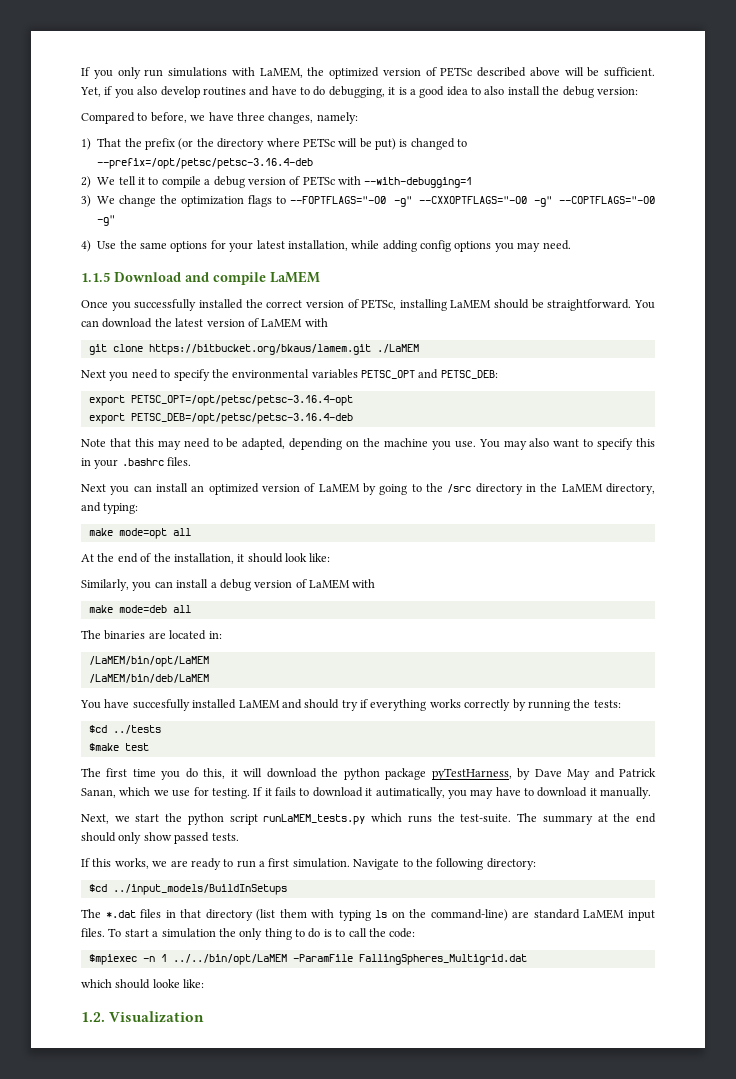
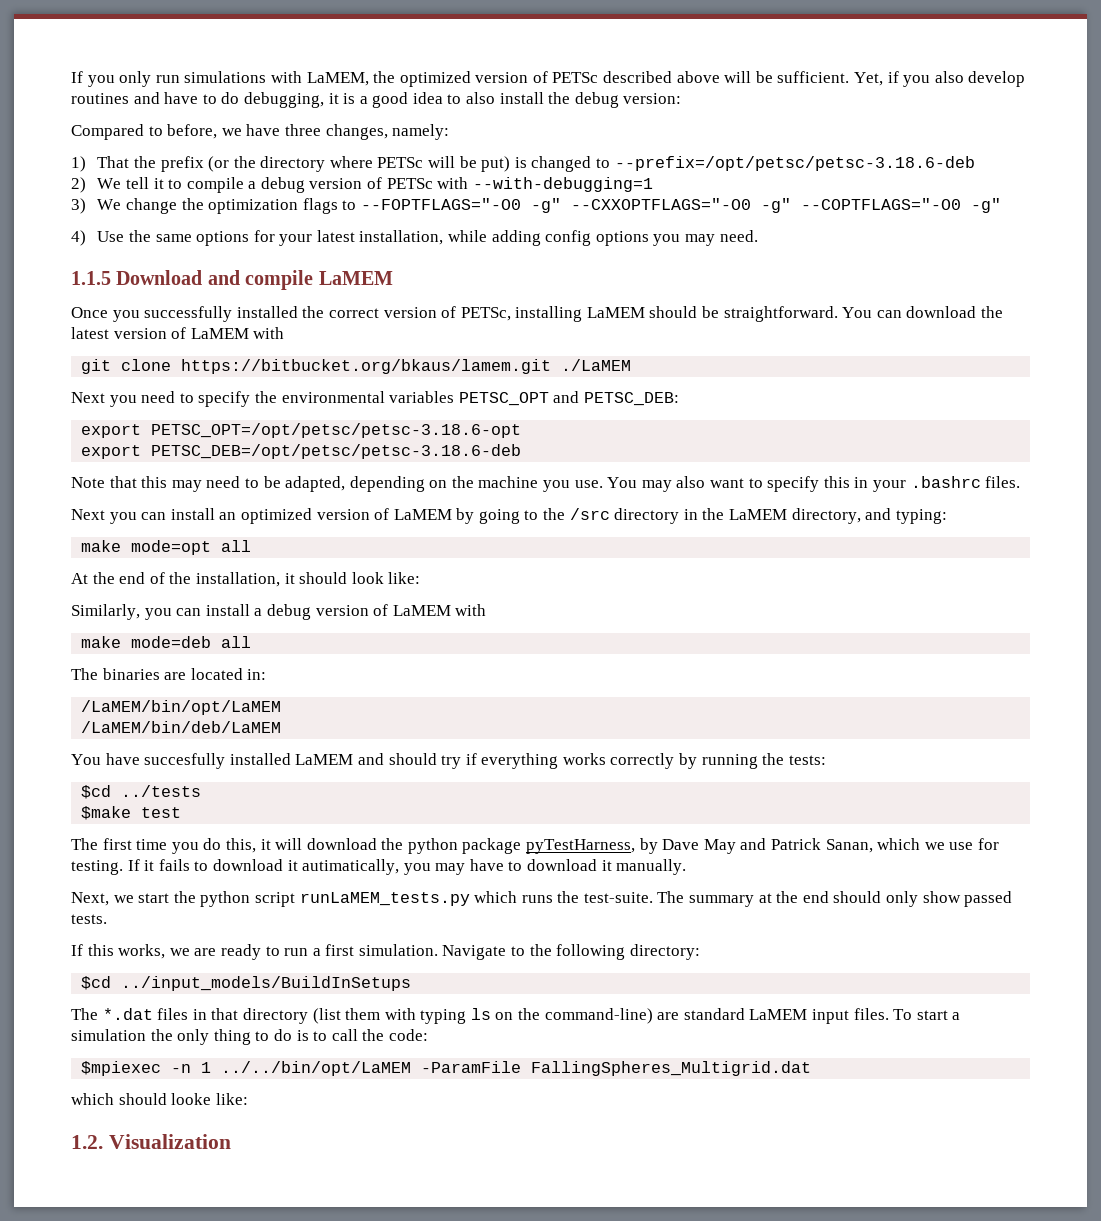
- 1) That the prefix (or the directory where PETSc will be put) is changed to --prefix=/opt/petsc/petsc-3.16.4-deb
+ 1) That the prefix (or the directory where PETSc will be put) is changed to --prefix=/opt/petsc/petsc-3.18.6-deb
- export PETSC_OPT=/opt/petsc/petsc-3.16.4-opt
- export PETSC_DEB=/opt/petsc/petsc-3.16.4-deb
+ export PETSC_OPT=/opt/petsc/petsc-3.18.6-opt
+ export PETSC_DEB=/opt/petsc/petsc-3.18.6-deb

